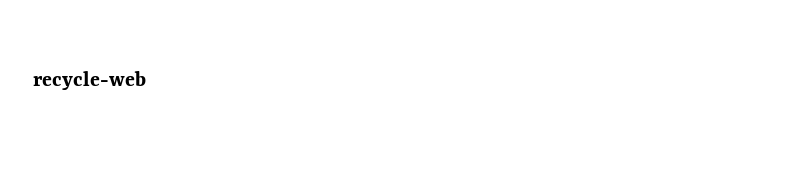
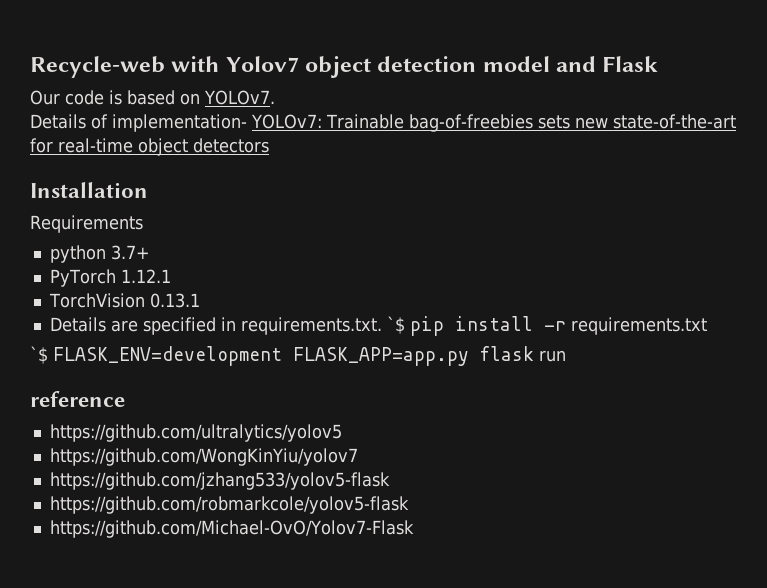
- recycle-web
+ Recycle-web with Yolov7 object detection model and Flask
+ Our code is based on YOLOv7.
+ Details of implementation- YOLOv7: Trainable bag-of-freebies sets new state-of-the-art for real-time object detectors
+ Installation
+ Requirements
+ python 3.7+
+ PyTorch 1.12.1
+ TorchVision 0.13.1
+ Details are specified in requirements.txt. `$ pip install -r requirements.txt
+ `$ FLASK_ENV=development FLASK_APP=app.py flask run
+ reference
+ https://github.com/ultralytics/yolov5
+ https://github.com/WongKinYiu/yolov7
+ https://github.com/jzhang533/yolov5-flask
+ https://github.com/robmarkcole/yolov5-flask
+ https://github.com/Michael-OvO/Yolov7-Flask

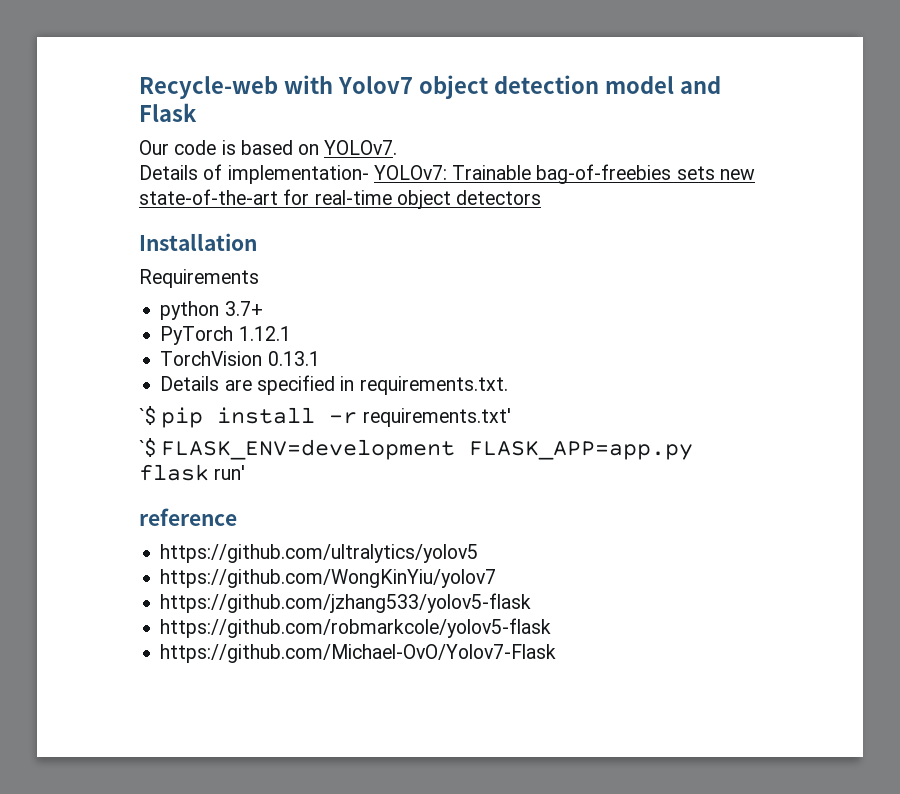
- Details are specified in requirements.txt. `$ pip install -r requirements.txt
+ Details are specified in requirements.txt.
+ `$ pip install -r requirements.txt'
- `$ FLASK_ENV=development FLASK_APP=app.py flask run
+ `$ FLASK_ENV=development FLASK_APP=app.py flask run'

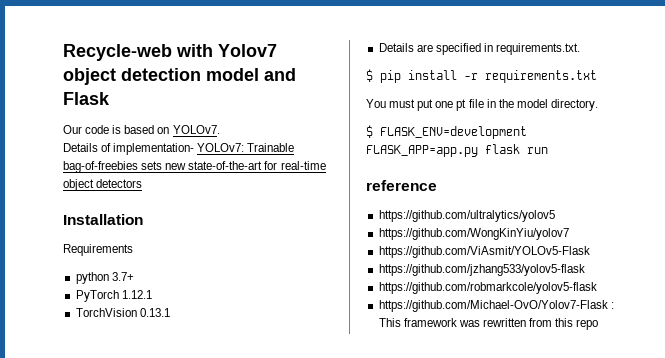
- `$ pip install -r requirements.txt'
- `$ FLASK_ENV=development FLASK_APP=app.py flask run'
+ $ pip install -r requirements.txt
+ You must put one pt file in the model directory.
+ $ FLASK_ENV=development FLASK_APP=app.py flask run
+ https://github.com/ViAsmit/YOLOv5-Flask
- https://github.com/Michael-OvO/Yolov7-Flask
+ https://github.com/Michael-OvO/Yolov7-Flask : This framework was rewritten from this repo

